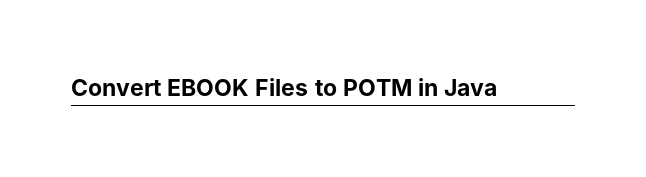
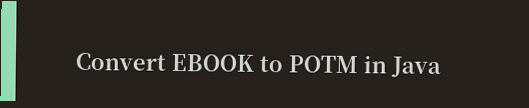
- Convert EBOOK Files to POTM in Java
+ Convert EBOOK to POTM in Java

